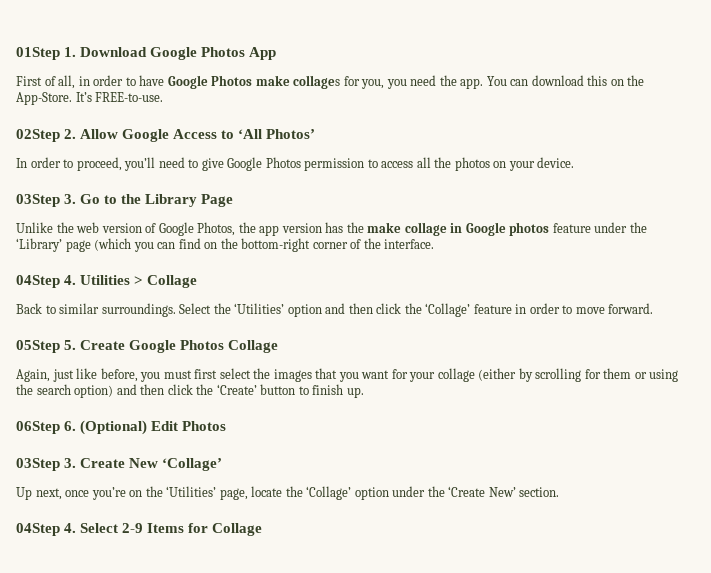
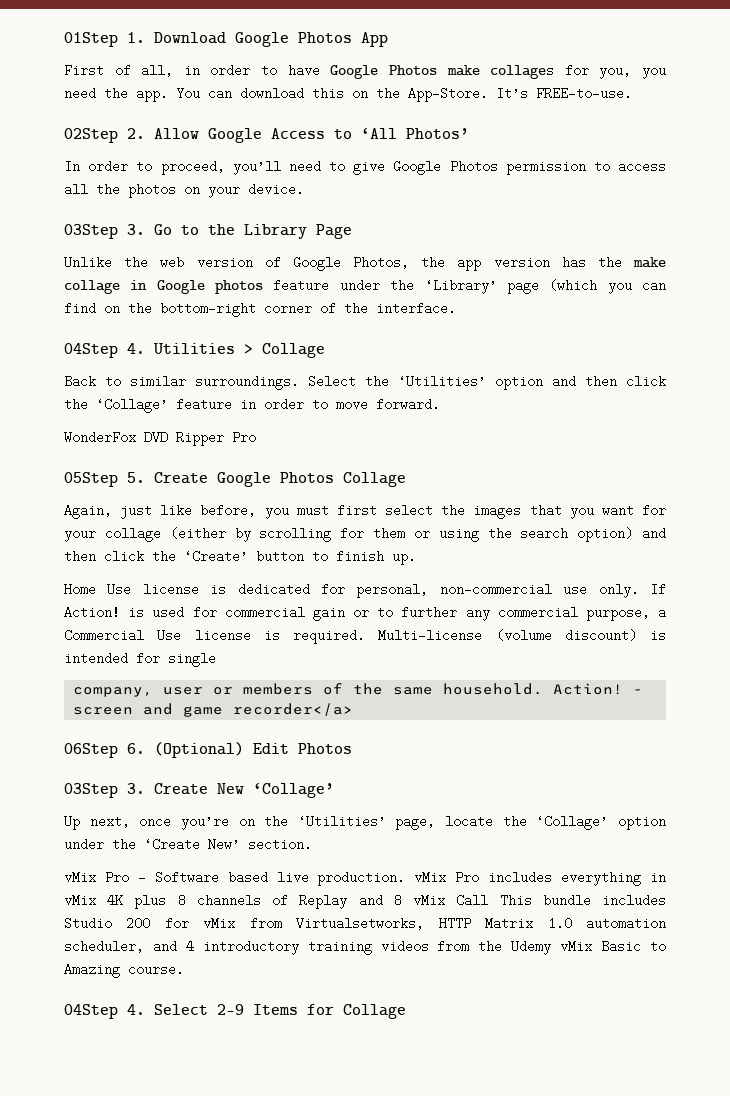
+ WonderFox DVD Ripper Pro
+ Home Use license is dedicated for personal, non-commercial use only. If Action! is used for commercial gain or to further any commercial purpose, a Commercial Use license is required. Multi-license (volume discount) is intended for single
+ company, user or members of the same household. Action! - screen and game recorder</a>
+ vMix Pro - Software based live production. vMix Pro includes everything in vMix 4K plus 8 channels of Replay and 8 vMix Call This bundle includes Studio 200 for vMix from Virtualsetworks, HTTP Matrix 1.0 automation scheduler, and 4 introductory training videos from the Udemy vMix Basic to Amazing course.

